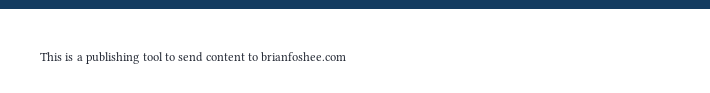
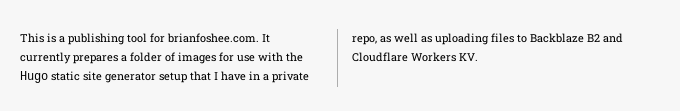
- This is a publishing tool to send content to brianfoshee.com
+ This is a publishing tool for brianfoshee.com. It currently prepares a folder of images for use with the Hugo static site generator setup that I have in a private repo, as well as uploading files to Backblaze B2 and Cloudflare Workers KV.

